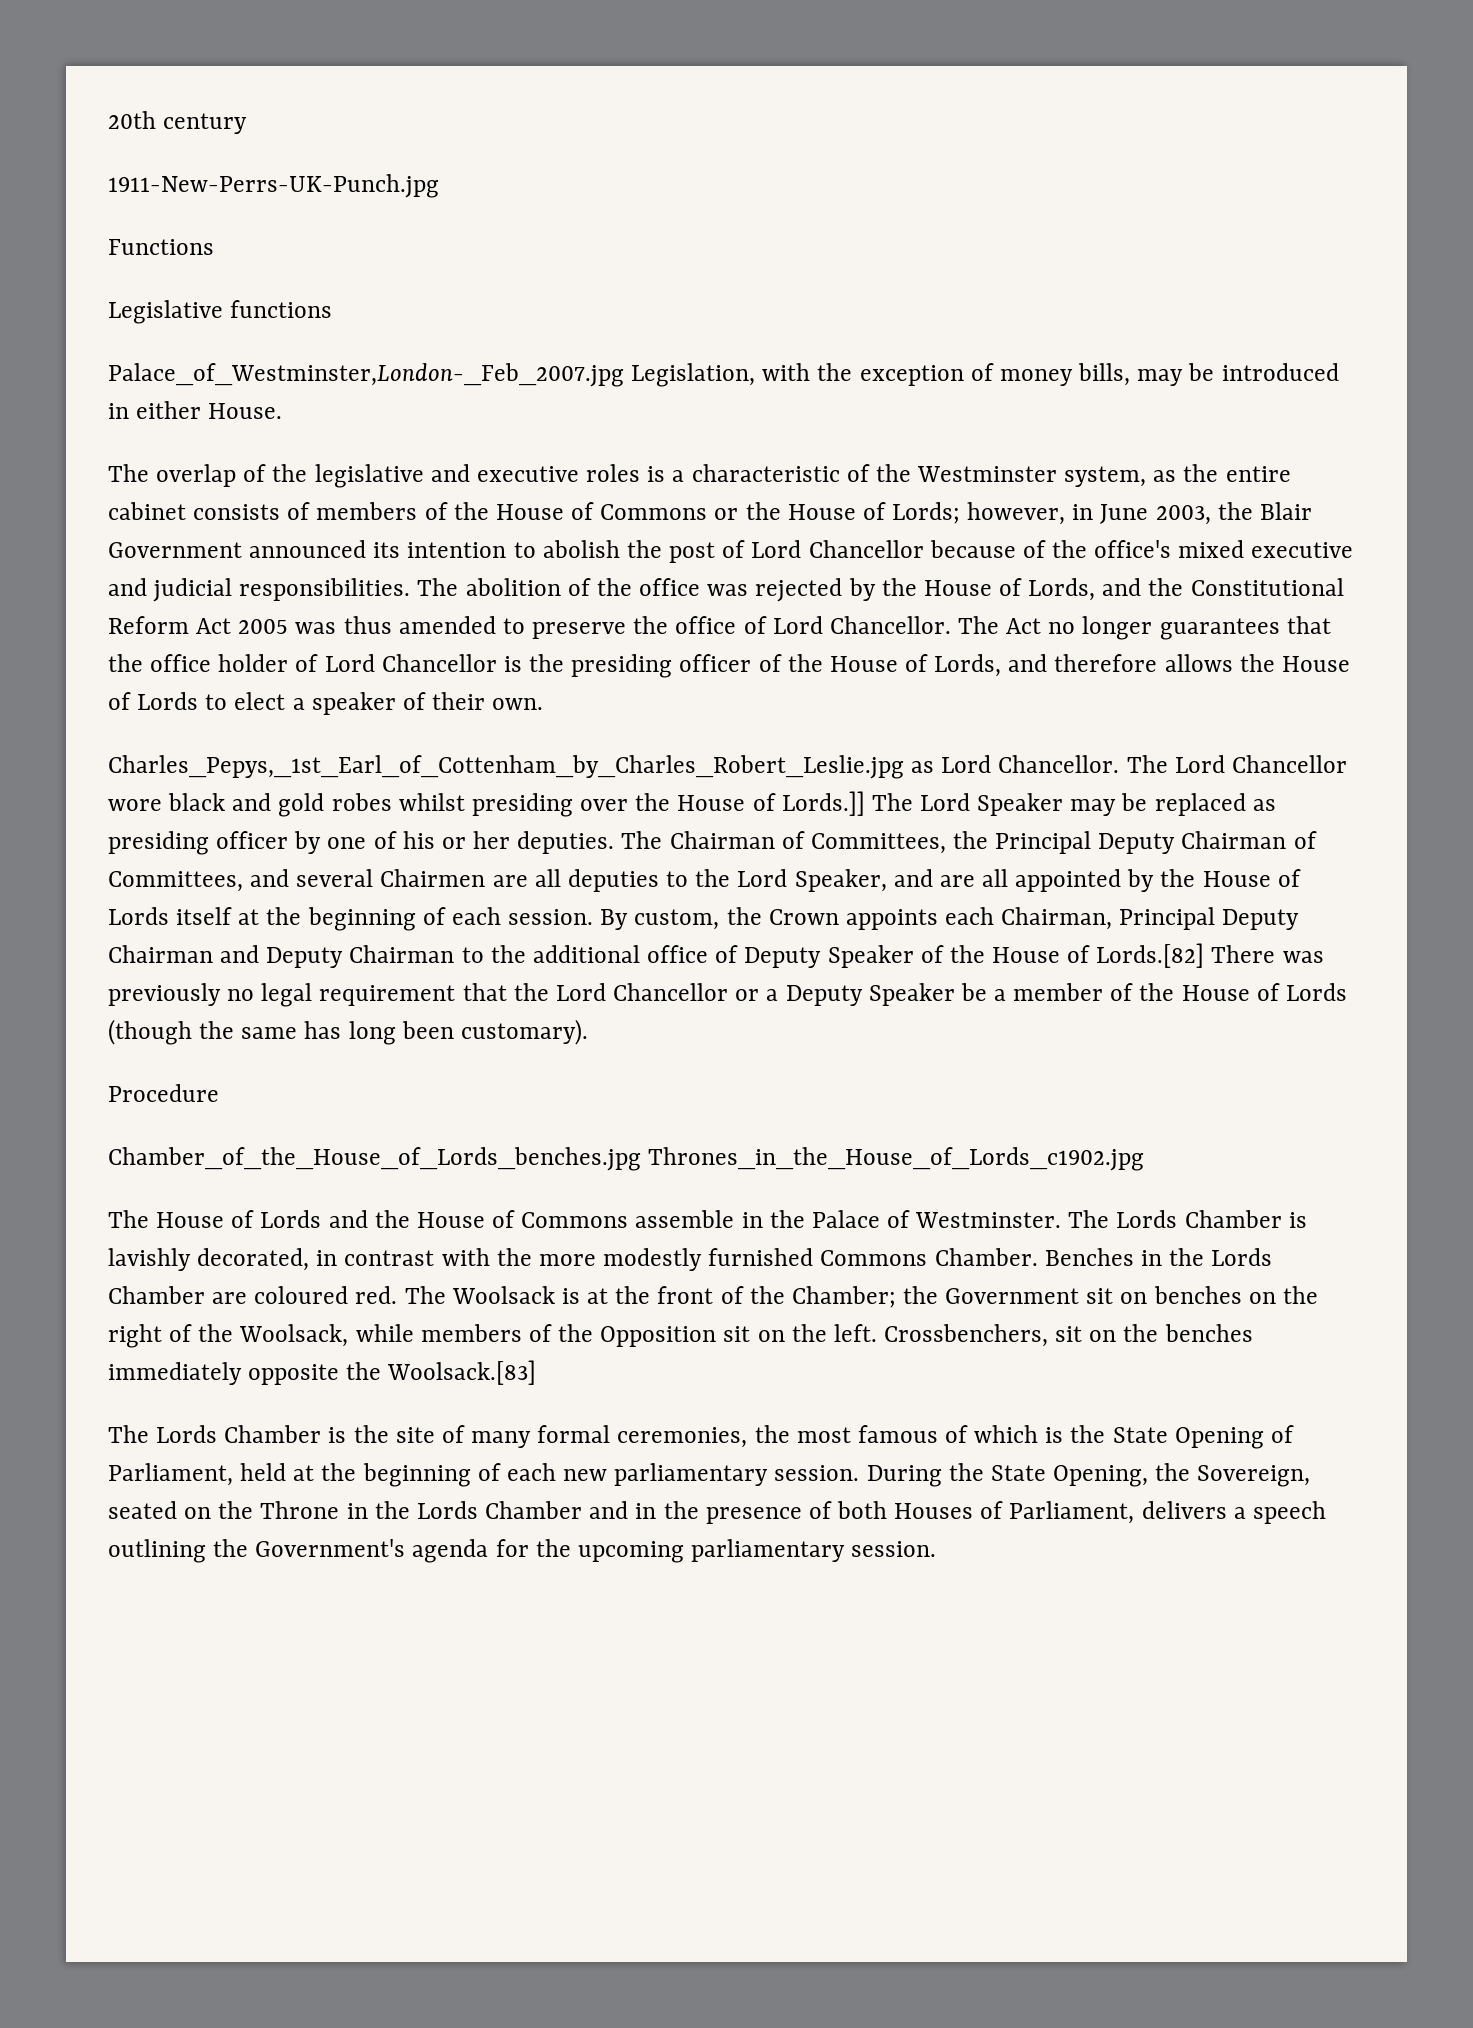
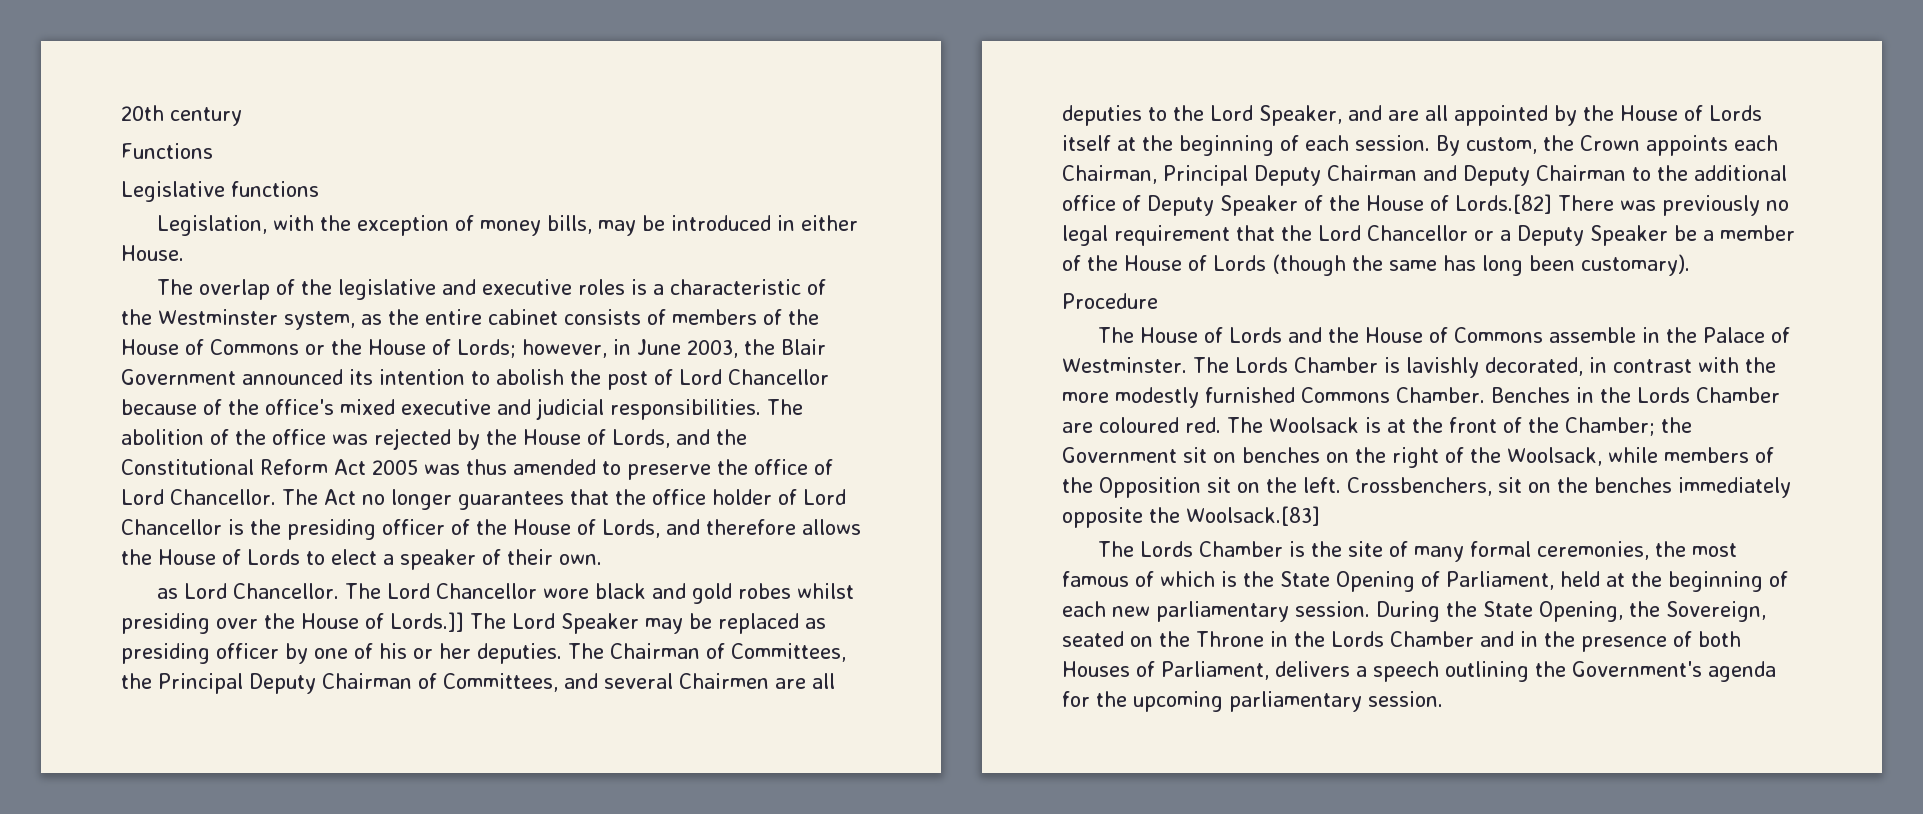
- 1911-New-Perrs-UK-Punch.jpg
- Palace_of_Westminster,London-_Feb_2007.jpg Legislation, with the exception of money bills, may be introduced in either House.
+ Legislation, with the exception of money bills, may be introduced in either House.
- Charles_Pepys,_1st_Earl_of_Cottenham_by_Charles_Robert_Leslie.jpg as Lord Chancellor.
+ as Lord Chancellor.
- Chamber_of_the_House_of_Lords_benches.jpg Thrones_in_the_House_of_Lords_c1902.jpg

